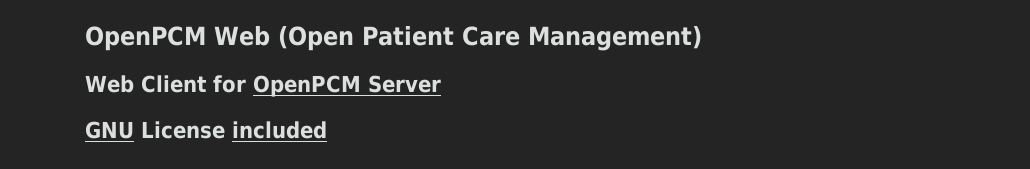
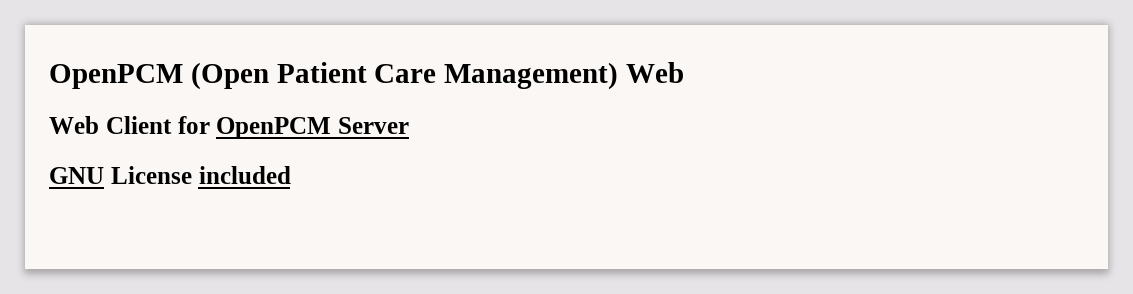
- OpenPCM Web (Open Patient Care Management)
+ OpenPCM (Open Patient Care Management) Web

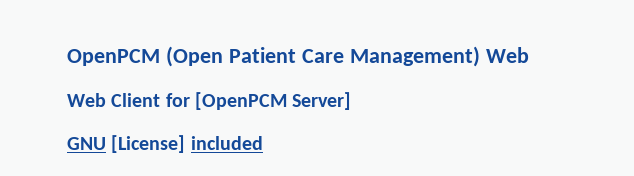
- Web Client for OpenPCM Server
+ Web Client for [OpenPCM Server]
- GNU License included
+ GNU [License] included

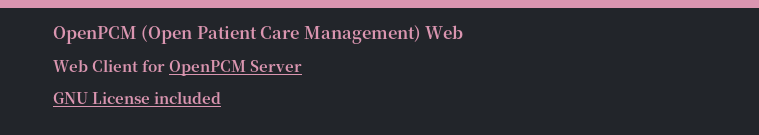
- Web Client for [OpenPCM Server]
+ Web Client for OpenPCM Server
- GNU [License] included
+ GNU License included

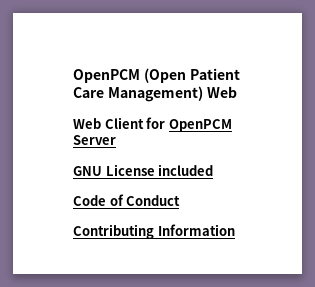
+ Code of Conduct
+ Contributing Information

